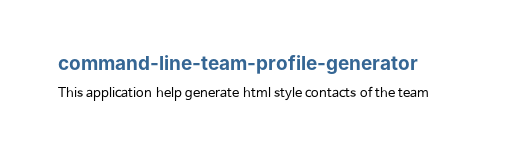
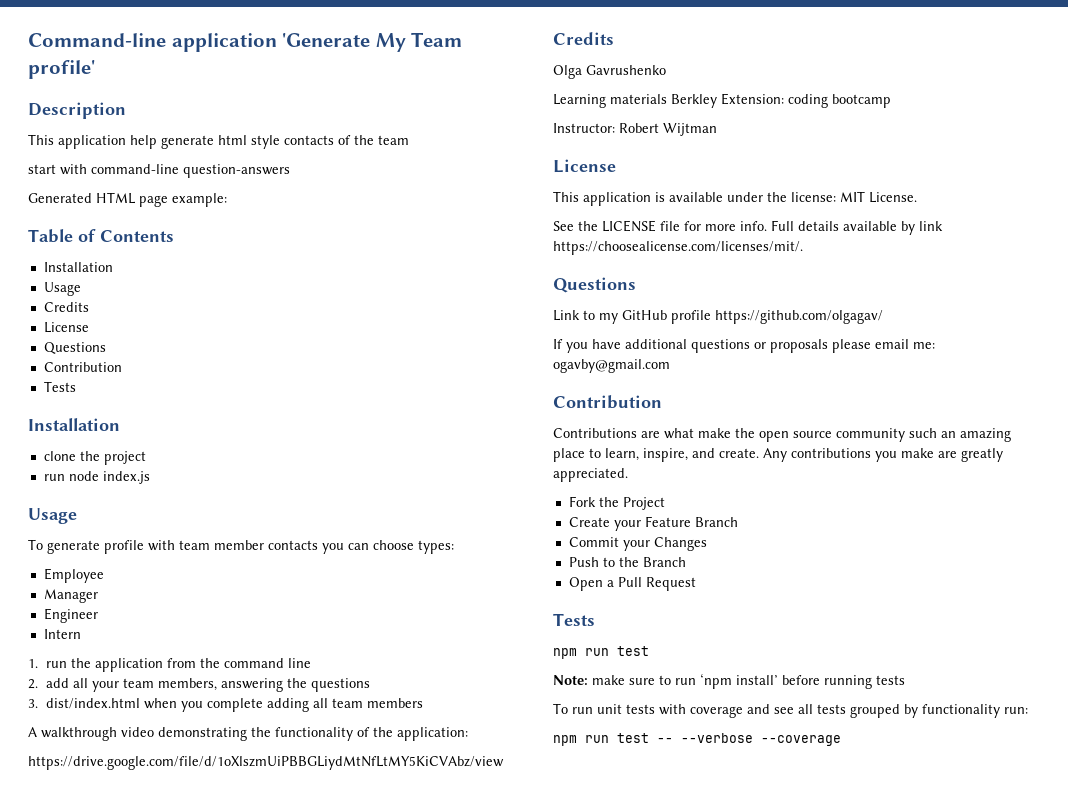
- command-line-team-profile-generator
+ Command-line application 'Generate My Team profile'
+ Description
+ start with command-line question-answers
+ Generated HTML page example:
+ Table of Contents
+ Installation
+ Usage
+ Credits
+ License
+ Questions
+ Contribution
+ Tests
+ Installation
+ clone the project
+ run node index.js
+ Usage
+ To generate profile with team member contacts you can choose types:
+ Employee
+ Manager
+ Engineer
+ Intern
+ 1. run the application from the command line
+ 2. add all your team members, answering the questions
+ 3. dist/index.html when you complete adding all team members
+ A walkthrough video demonstrating the functionality of the application:
+ https://drive.google.com/file/d/1oXlszmUiPBBGLiydMtNfLtMY5KiCVAbz/view
+ Credits
+ Olga Gavrushenko
+ Learning materials Berkley Extension: coding bootcamp
+ Instructor: Robert Wijtman
+ License
+ This application is available under the license: MIT License.
+ See the LICENSE file for more info. Full details available by link https://choosealicense.com/licenses/mit/.
+ Questions
+ Link to my GitHub profile https://github.com/olgagav/
+ If you have additional questions or proposals please email me: ogavby@gmail.com
+ Contribution
+ Contributions are what make the open source community such an amazing place to learn, inspire, and create. Any contributions you make are greatly appreciated.
+ Fork the Project
+ Create your Feature Branch
+ Commit your Changes
+ Push to the Branch
+ Open a Pull Request
+ Tests
+ npm run test
+ Note: make sure to run ‘npm install’ before running tests
+ To run unit tests with coverage and see all tests grouped by functionality run:
+ npm run test -- --verbose --coverage

